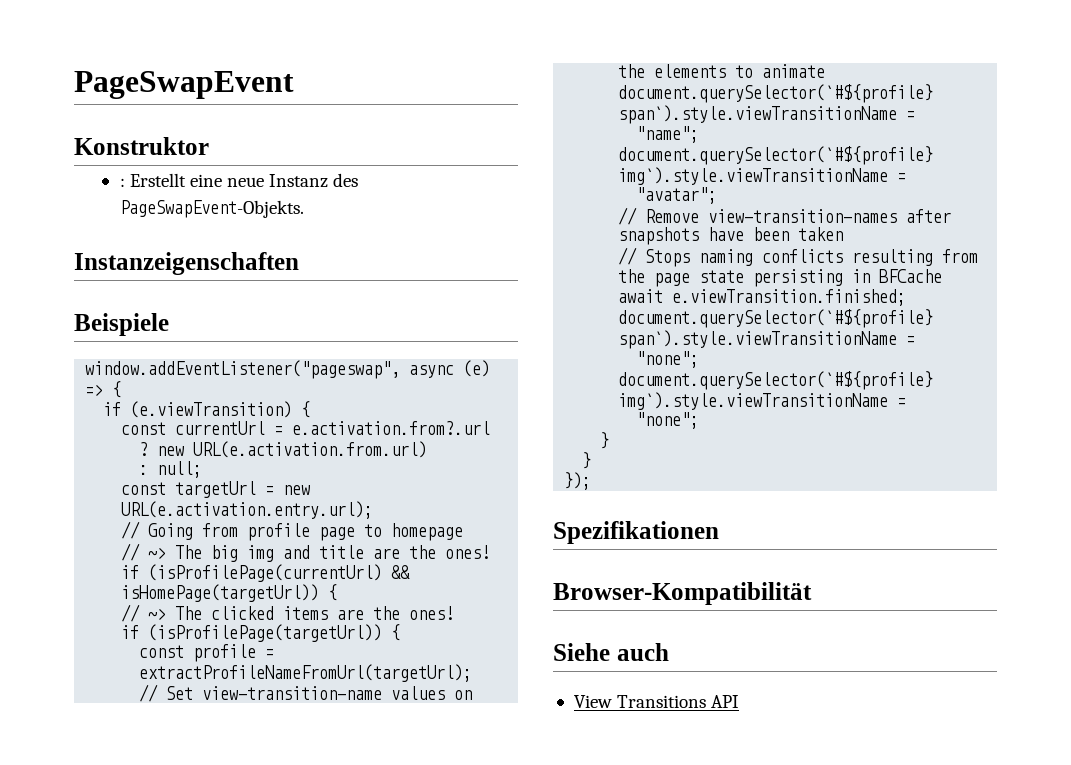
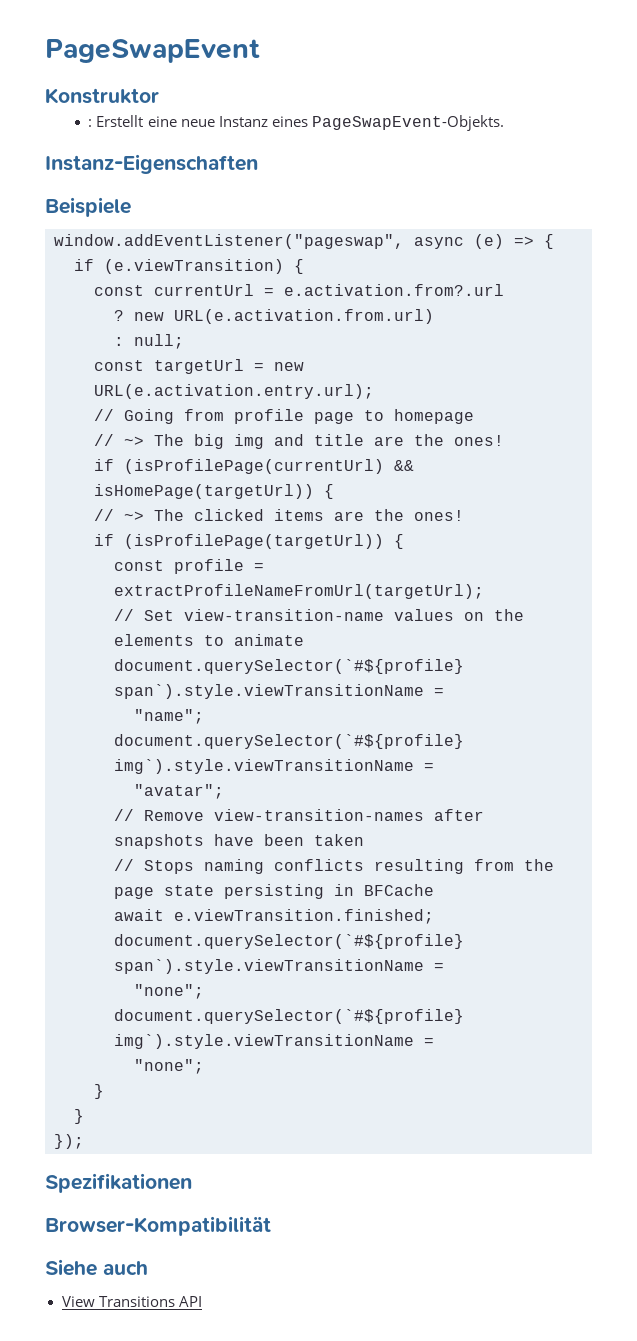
- : Erstellt eine neue Instanz des PageSwapEvent-Objekts.
+ : Erstellt eine neue Instanz eines PageSwapEvent-Objekts.
- Instanzeigenschaften
+ Instanz-Eigenschaften

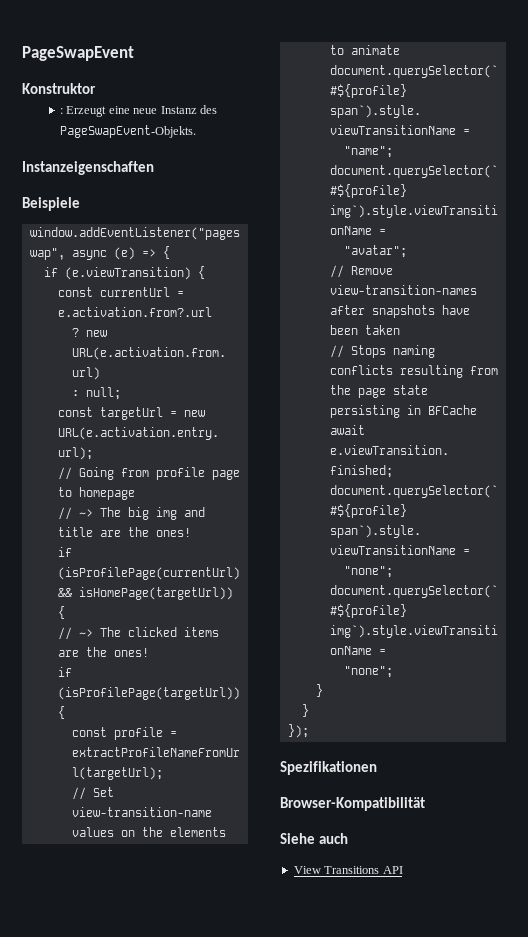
- : Erstellt eine neue Instanz eines PageSwapEvent-Objekts.
+ : Erzeugt eine neue Instanz des PageSwapEvent-Objekts.
- Instanz-Eigenschaften
+ Instanzeigenschaften

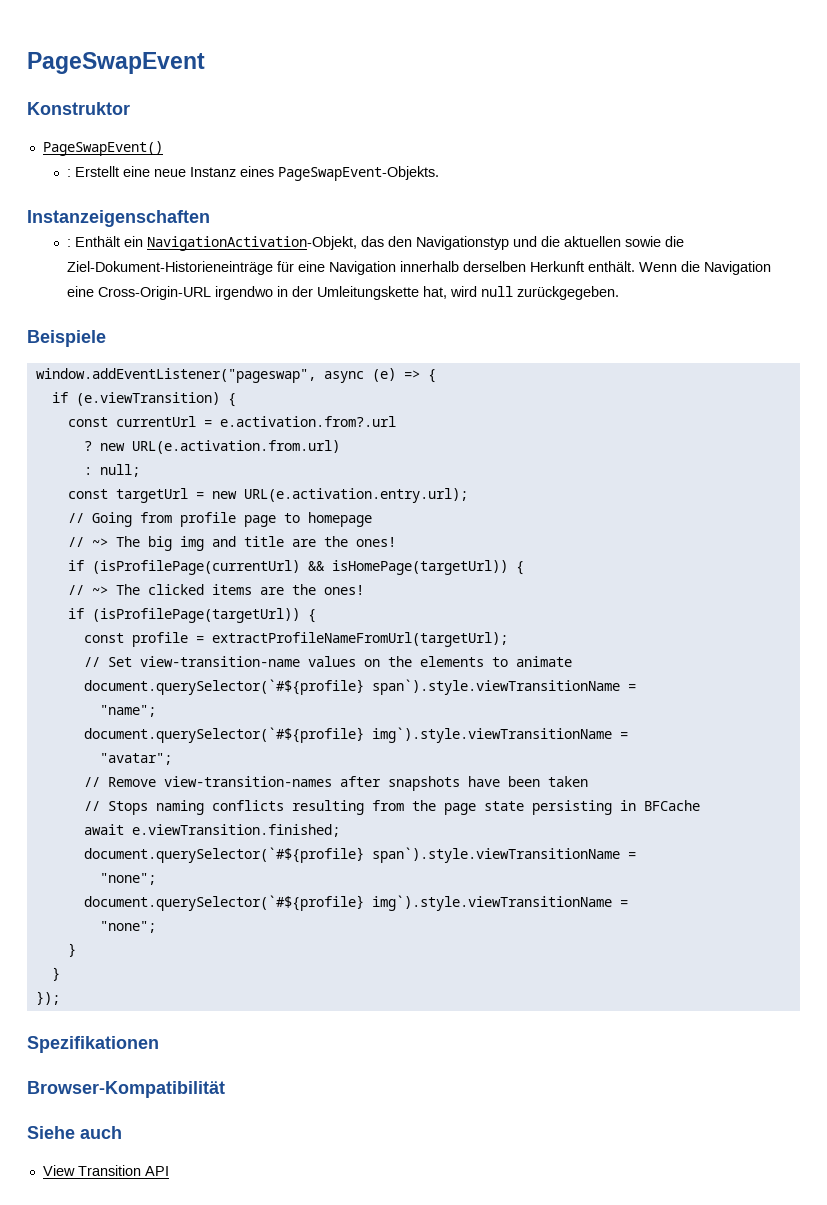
- : Erzeugt eine neue Instanz des PageSwapEvent-Objekts.
+ PageSwapEvent()
+ : Erstellt eine neue Instanz eines PageSwapEvent-Objekts.
+ : Enthält ein NavigationActivation-Objekt, das den Navigationstyp und die aktuellen sowie die Ziel-Dokument-Historieneinträge für eine Navigation innerhalb derselben Herkunft enthält. Wenn die Navigation eine Cross-Origin-URL irgendwo in der Umleitungskette hat, wird null zurückgegeben.
- View Transitions API
+ View Transition API

